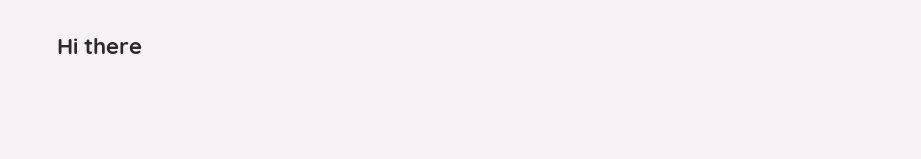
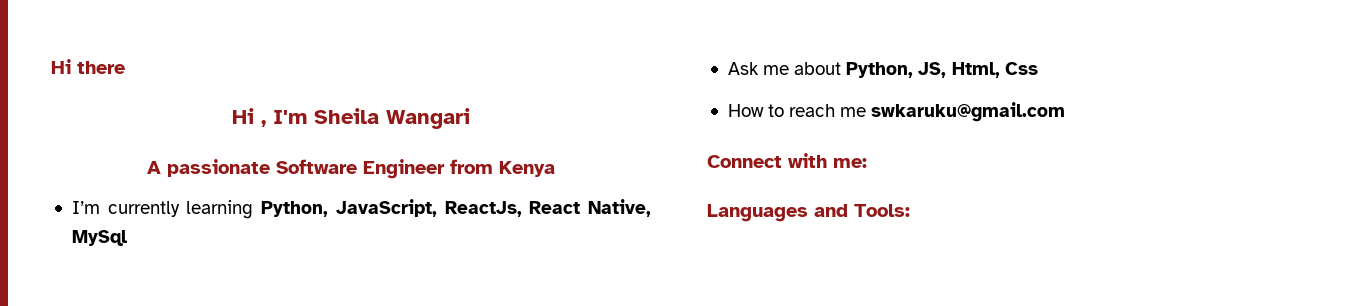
+ Hi , I'm Sheila Wangari
+ A passionate Software Engineer from Kenya
+ I’m currently learning Python, JavaScript, ReactJs, React Native, MySql
+ Ask me about Python, JS, Html, Css
+ How to reach me swkaruku@gmail.com
+ Connect with me:
+ Languages and Tools:

